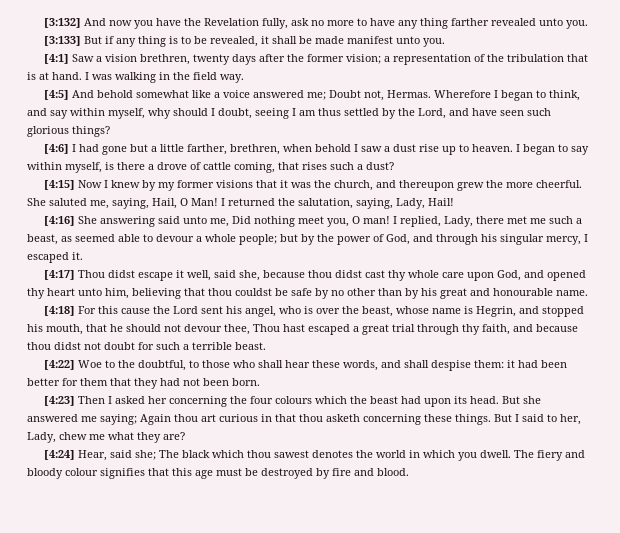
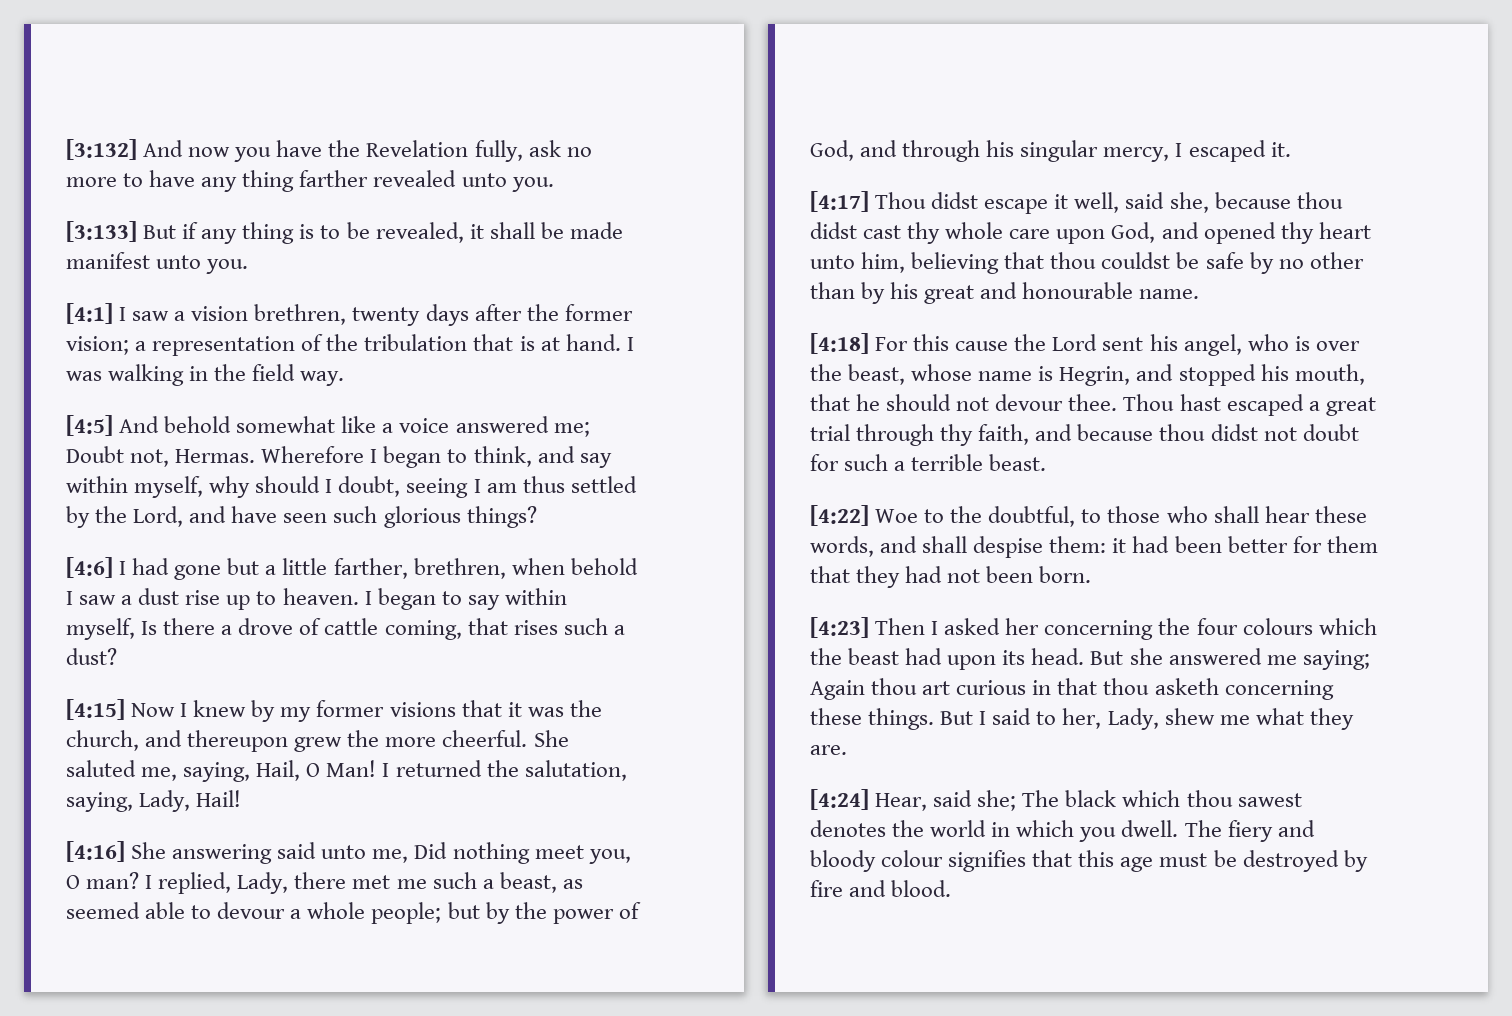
- [4:1] Saw a vision brethren, twenty days after the former vision; a representation of the tribulation that is at hand.
+ [4:1] I saw a vision brethren, twenty days after the former vision; a representation of the tribulation that is at hand.
- I began to say within myself, is there a drove of cattle coming, that rises such a dust?
+ I began to say within myself, Is there a drove of cattle coming, that rises such a dust?
- [4:16] She answering said unto me, Did nothing meet you, O man!
+ [4:16] She answering said unto me, Did nothing meet you, O man?
- [4:18] For this cause the Lord sent his angel, who is over the beast, whose name is Hegrin, and stopped his mouth, that he should not devour thee, Thou hast escaped a great trial through thy faith, and because thou didst not doubt for such a terrible beast.
+ [4:18] For this cause the Lord sent his angel, who is over the beast, whose name is Hegrin, and stopped his mouth, that he should not devour thee. Thou hast escaped a great trial through thy faith, and because thou didst not doubt for such a terrible beast.
- But I said to her, Lady, chew me what they are?
+ But I said to her, Lady, shew me what they are.

